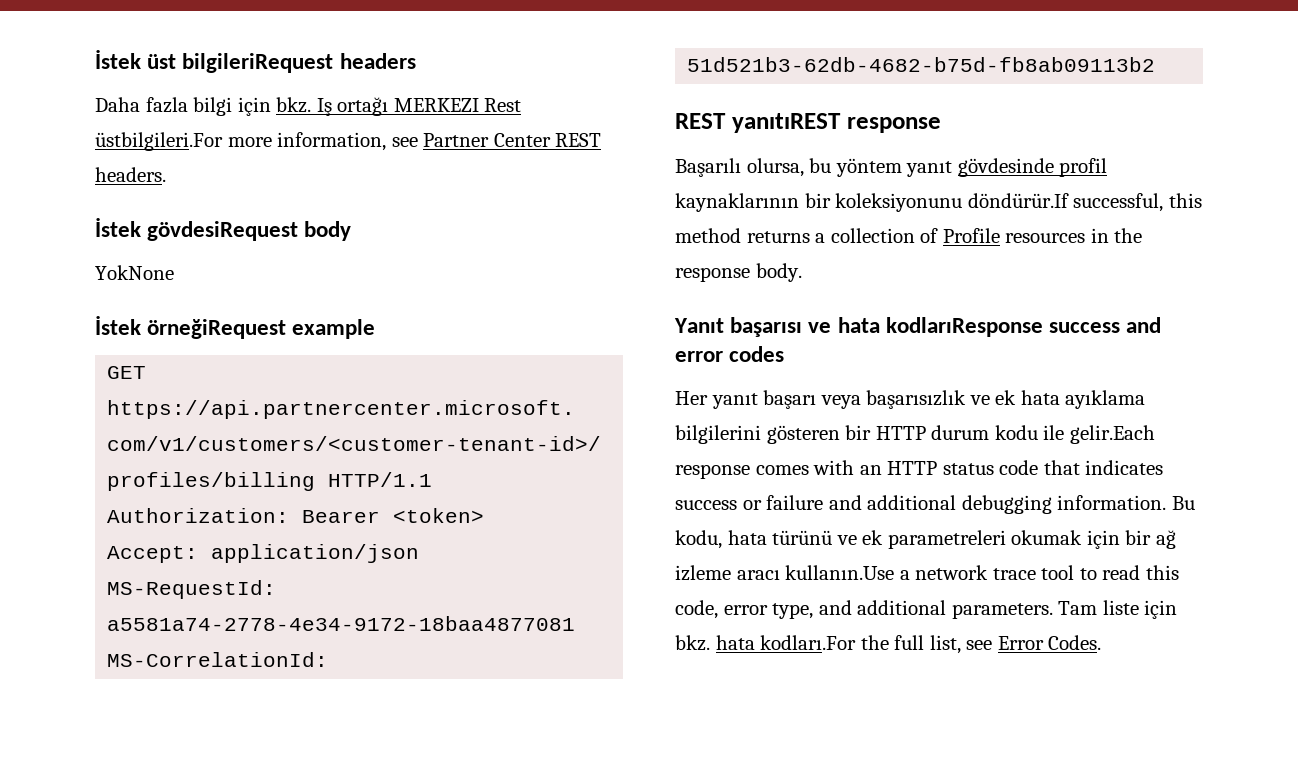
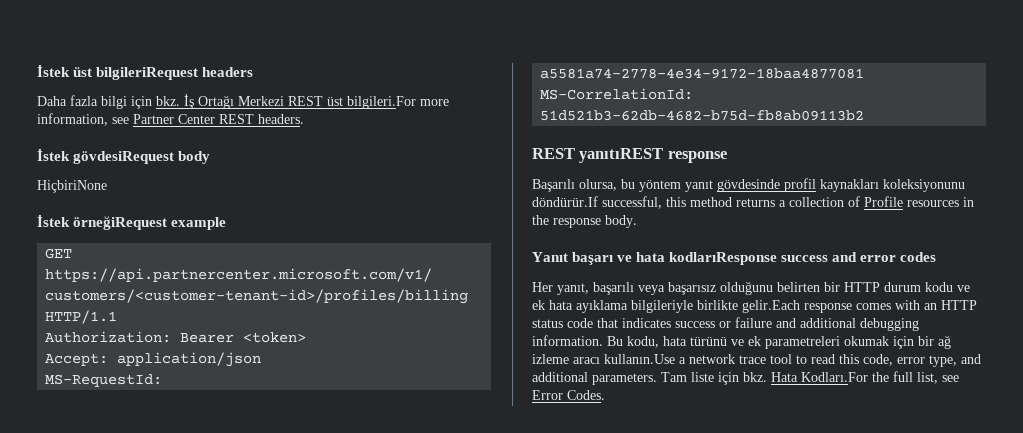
- Iş ortağı MERKEZI Rest üstbilgileri.For more information, see Partner Center REST headers.
+ İş Ortağı Merkezi REST üst bilgileri.For more information, see Partner Center REST headers.
- YokNone
+ HiçbiriNone
- Başarılı olursa, bu yöntem yanıt gövdesinde profil kaynaklarının bir koleksiyonunu döndürür.If successful, this method returns a collection of Profile resources in the response body.
+ Başarılı olursa, bu yöntem yanıt gövdesinde profil kaynakları koleksiyonunu döndürür.If successful, this method returns a collection of Profile resources in the response body.
- Yanıt başarısı ve hata kodlarıResponse success and error codes
+ Yanıt başarı ve hata kodlarıResponse success and error codes
- Her yanıt başarı veya başarısızlık ve ek hata ayıklama bilgilerini gösteren bir HTTP durum kodu ile gelir.Each response comes with an HTTP status code that indicates success or failure and additional debugging information.
+ Her yanıt, başarılı veya başarısız olduğunu belirten bir HTTP durum kodu ve ek hata ayıklama bilgileriyle birlikte gelir.Each response comes with an HTTP status code that indicates success or failure and additional debugging information.
- Tam liste için bkz. hata kodları.For the full list, see Error Codes.
+ Tam liste için bkz. Hata Kodları.For the full list, see Error Codes.

